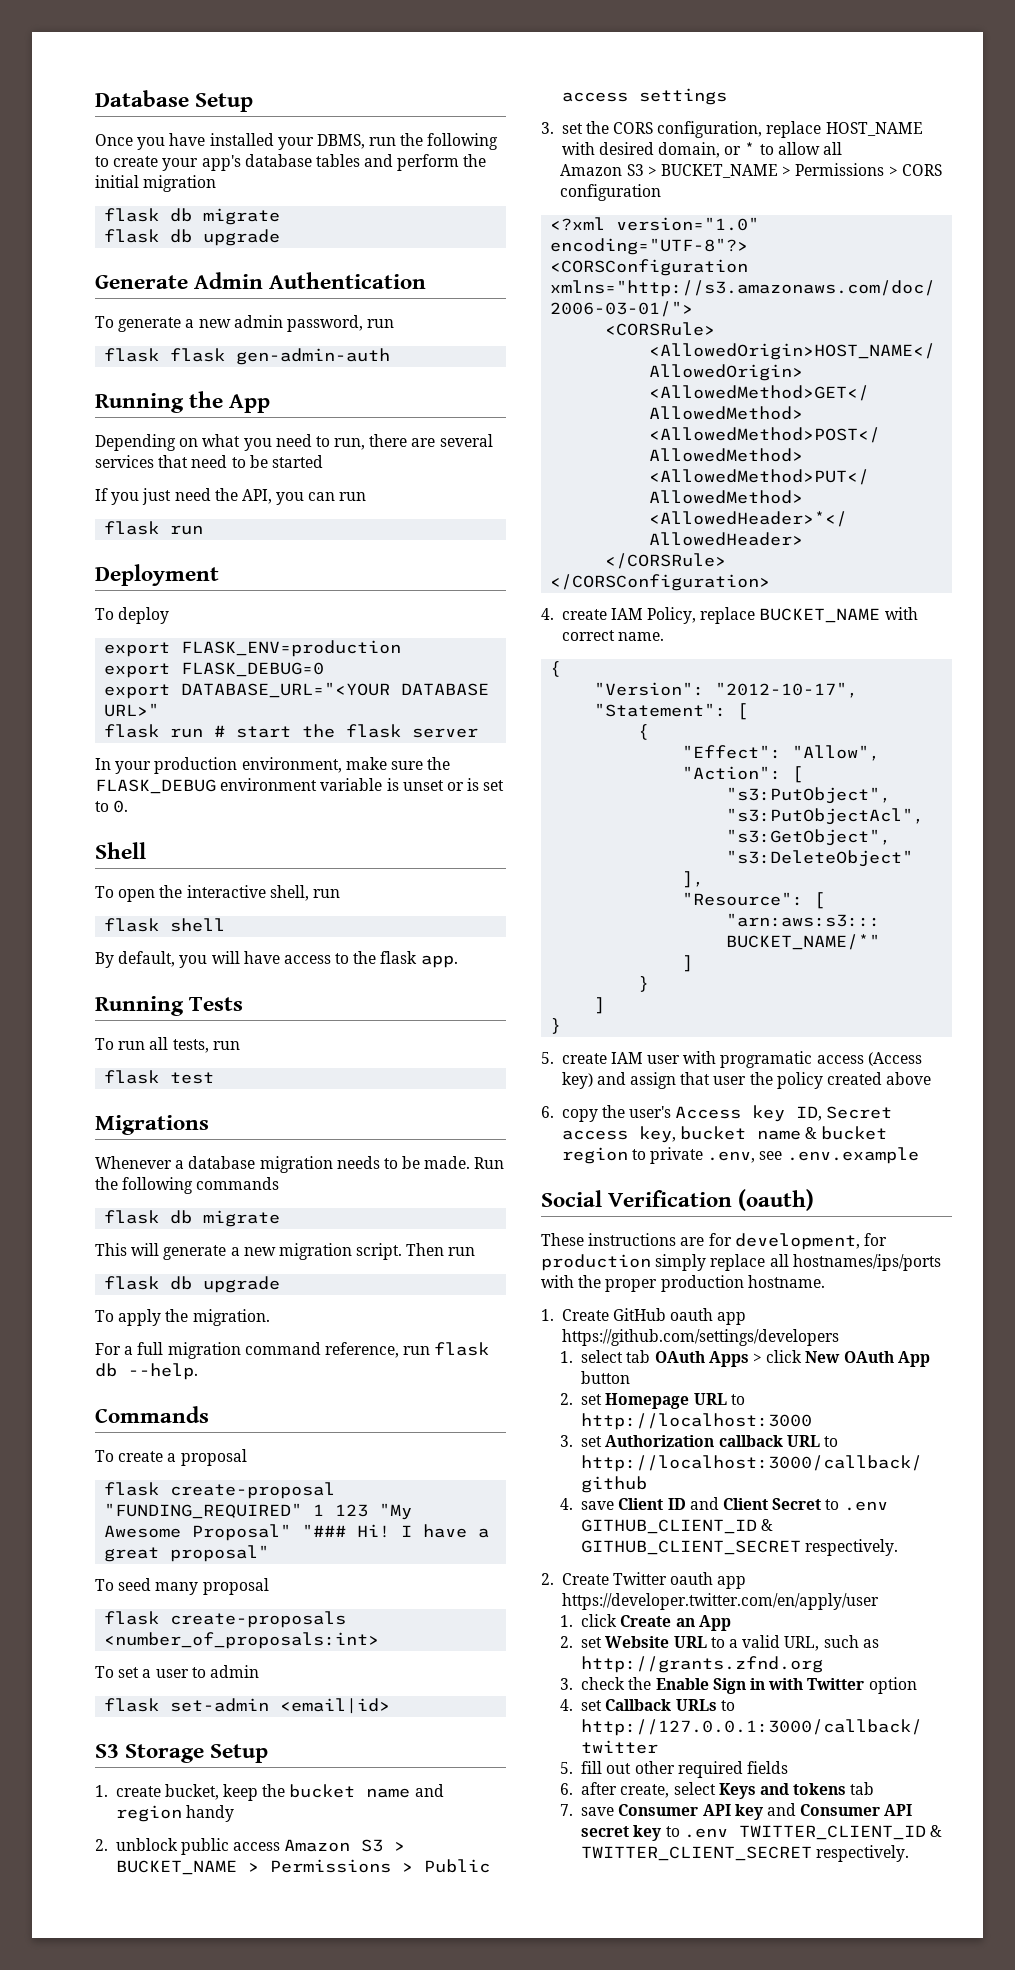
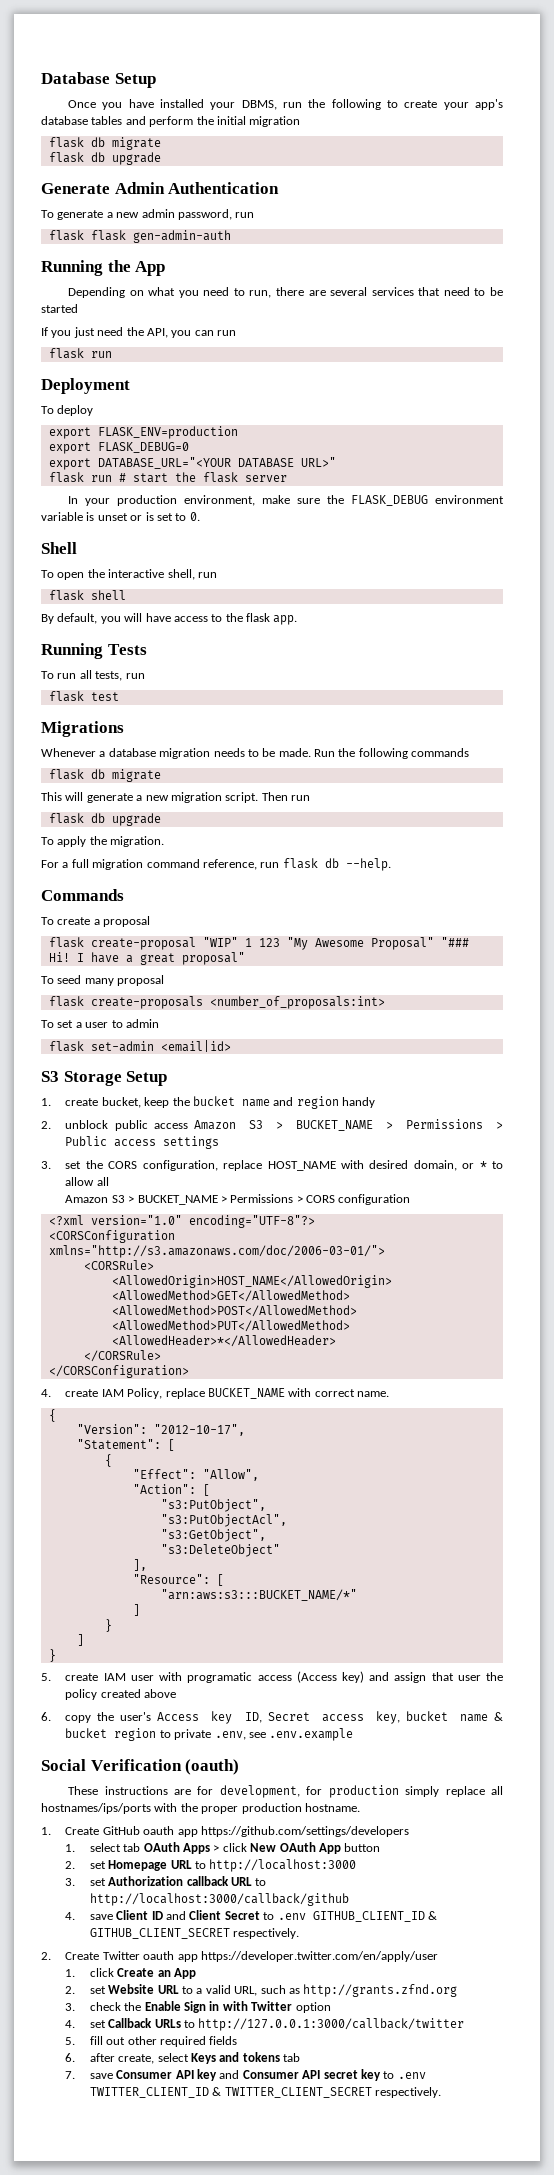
- flask create-proposal "FUNDING_REQUIRED" 1 123 "My Awesome Proposal" "### Hi!
+ flask create-proposal "WIP" 1 123 "My Awesome Proposal" "### Hi!

